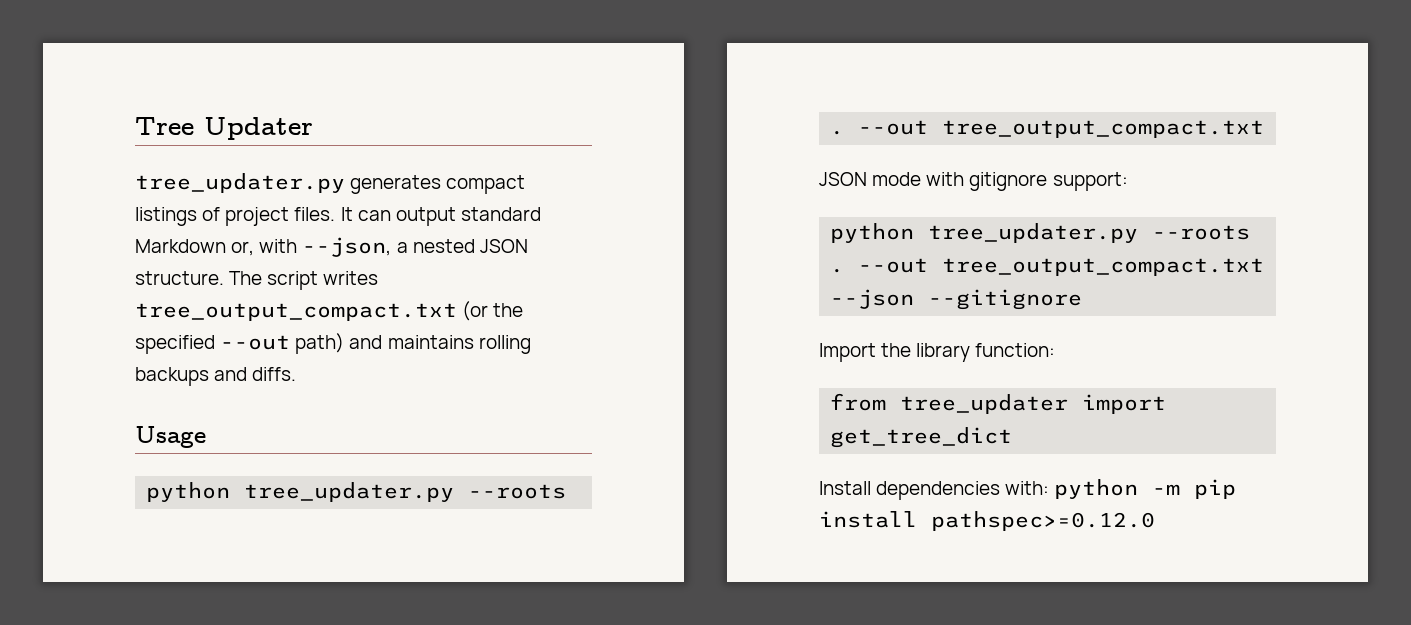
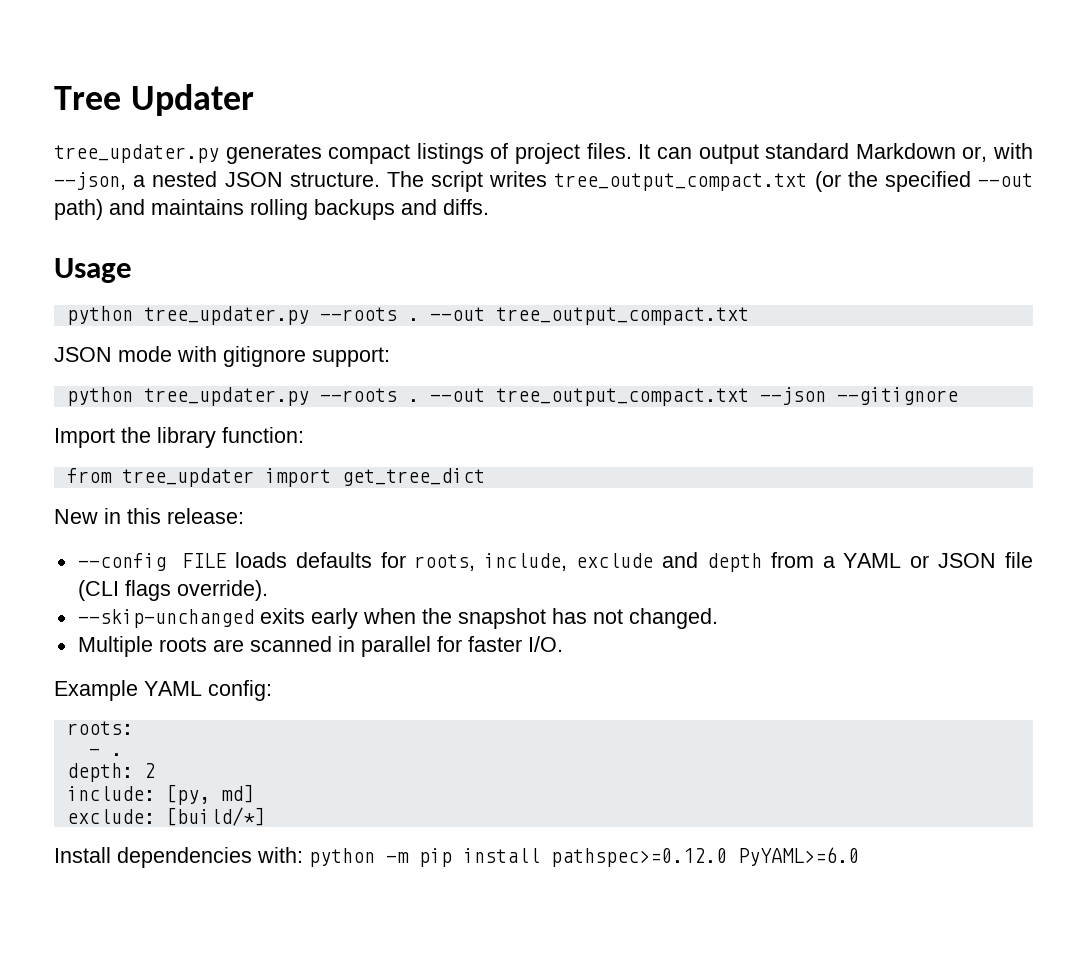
+ New in this release:
+ --config FILE loads defaults for roots, include, exclude and depth from a YAML or JSON file (CLI flags override).
+ --skip-unchanged exits early when the snapshot has not changed.
+ Multiple roots are scanned in parallel for faster I/O.
+ Example YAML config:
+ roots:
+ - .
+ depth: 2
+ include: [py, md]
+ exclude: [build/*]
- Install dependencies with: python -m pip install pathspec>=0.12.0
+ Install dependencies with: python -m pip install pathspec>=0.12.0 PyYAML>=6.0

